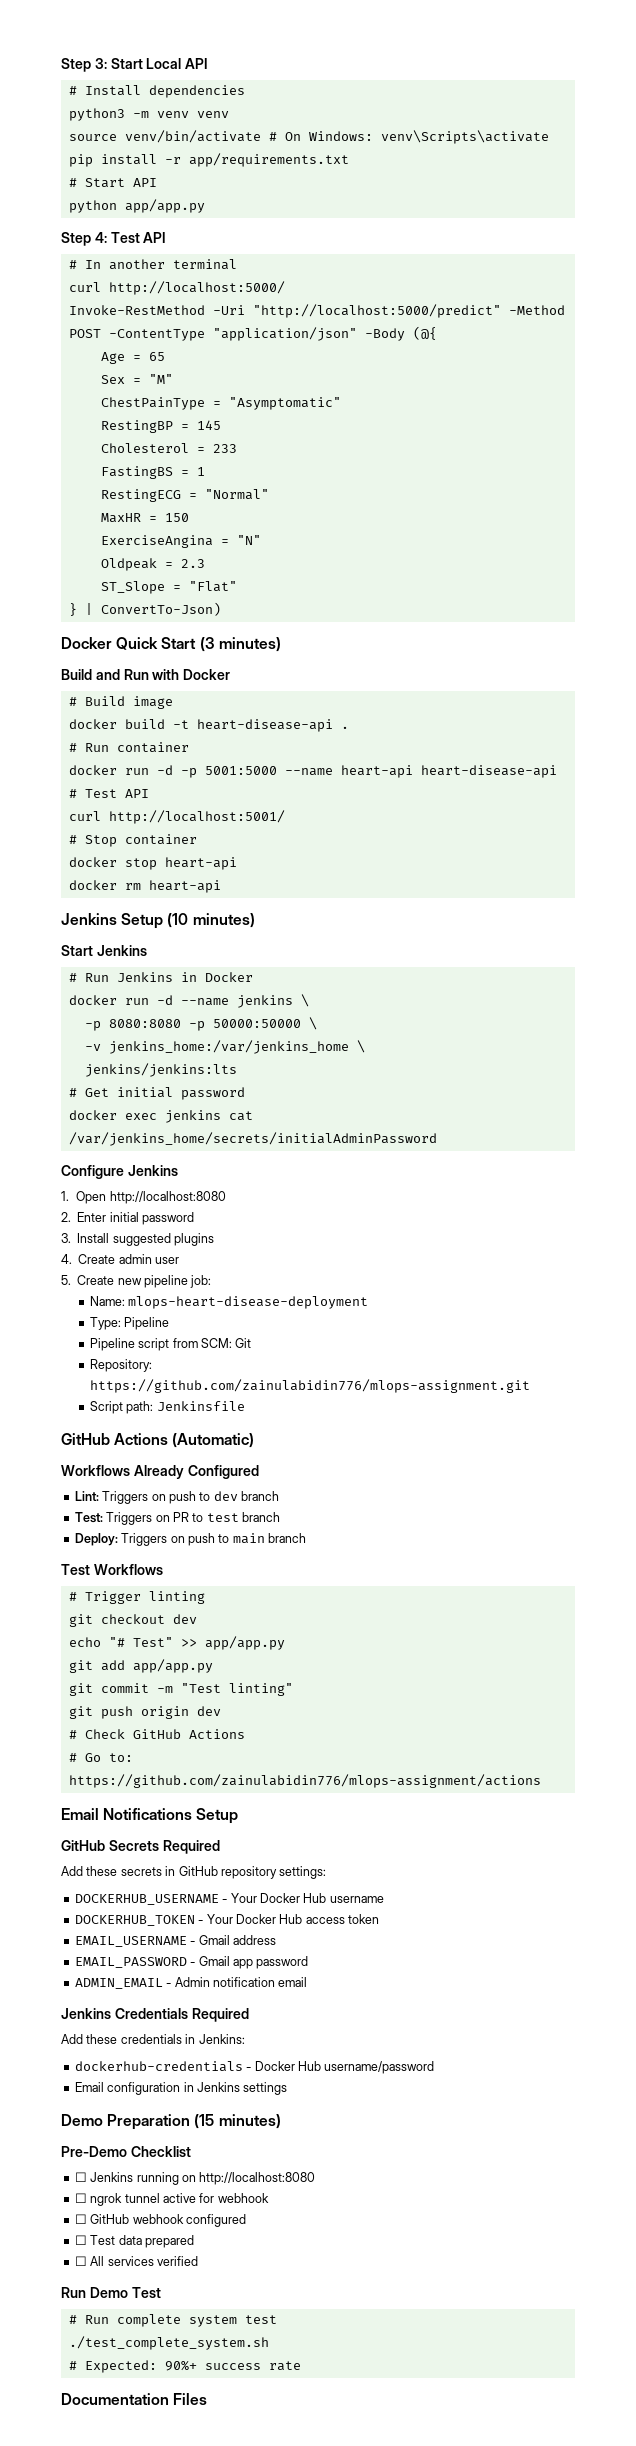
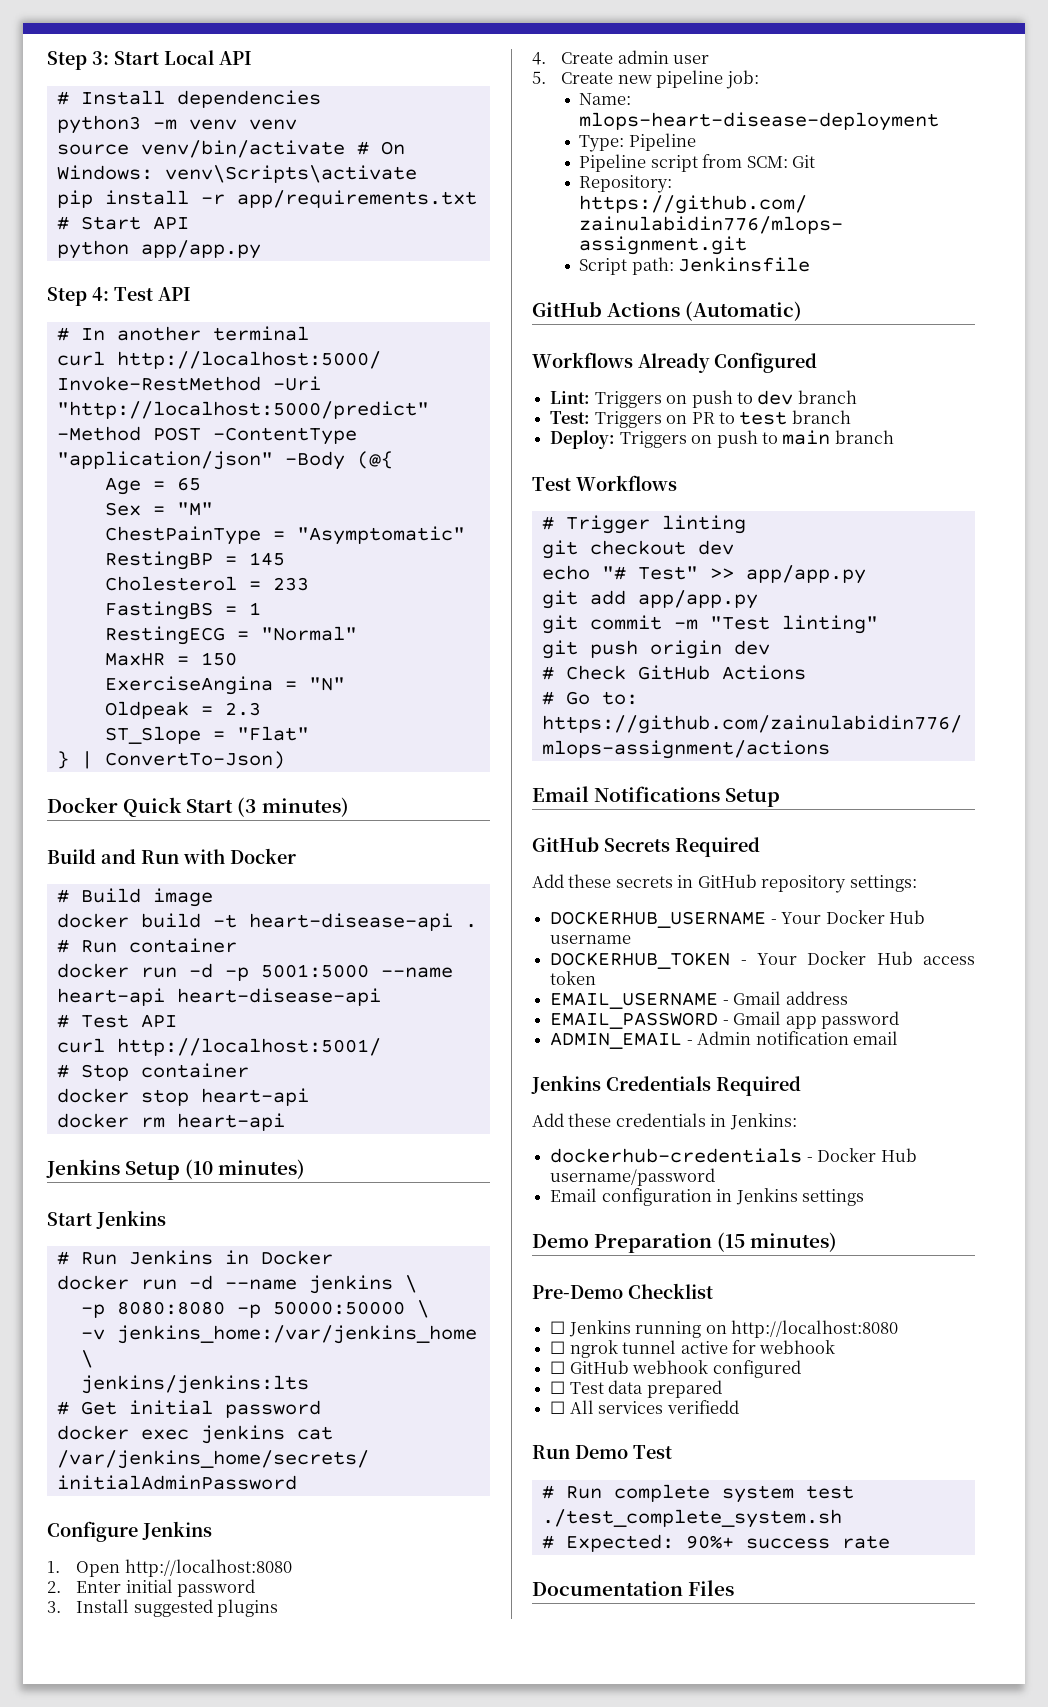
- ☐ All services verified
+ ☐ All services verifiedd

